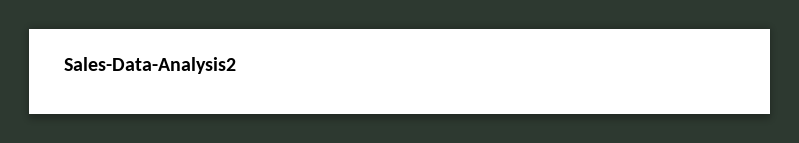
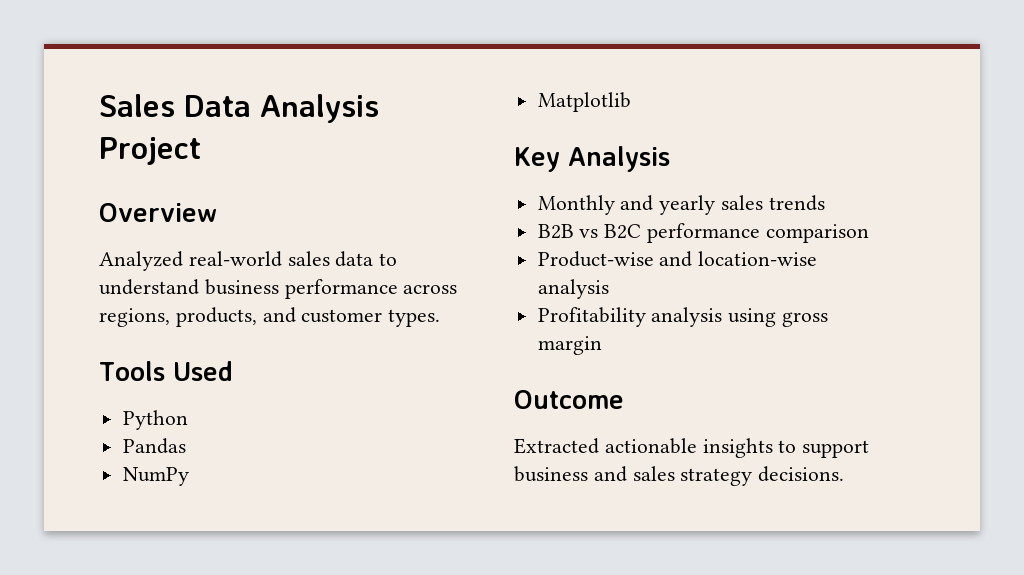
- Sales-Data-Analysis2
+ Sales Data Analysis Project
+ Overview
+ Analyzed real-world sales data to understand business performance across regions, products, and customer types.
+ Tools Used
+ Python
+ Pandas
+ NumPy
+ Matplotlib
+ Key Analysis
+ Monthly and yearly sales trends
+ B2B vs B2C performance comparison
+ Product-wise and location-wise analysis
+ Profitability analysis using gross margin
+ Outcome
+ Extracted actionable insights to support business and sales strategy decisions.

